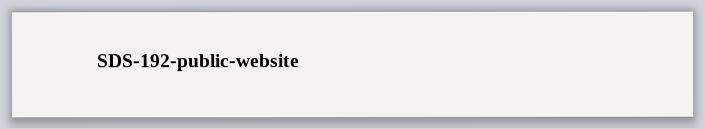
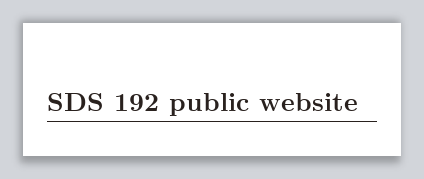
- SDS-192-public-website
+ SDS 192 public website

